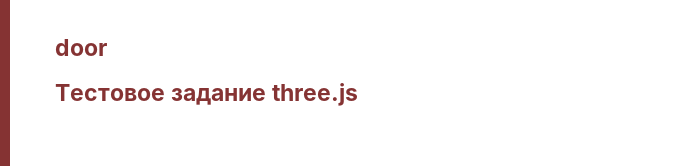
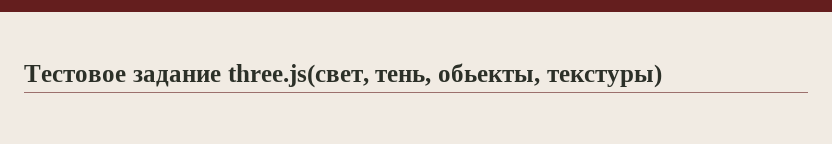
- door
- Тестовое задание three.js
+ Тестовое задание three.js(свет, тень, обьекты, текстуры)

